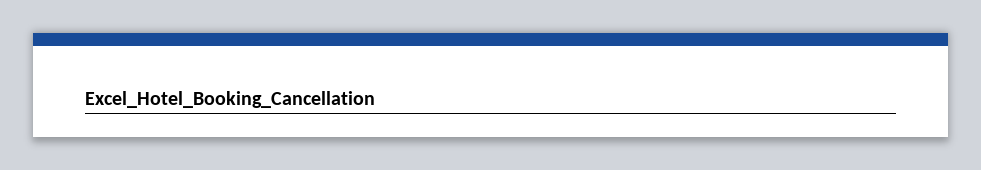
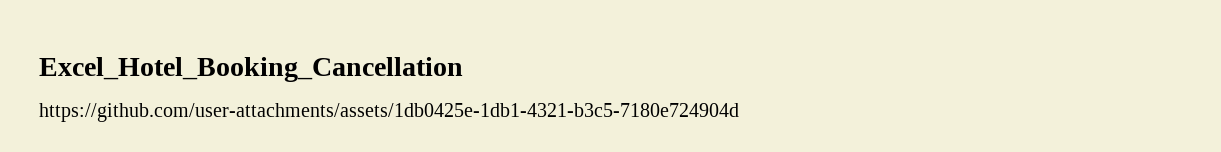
+ https://github.com/user-attachments/assets/1db0425e-1db1-4321-b3c5-7180e724904d

